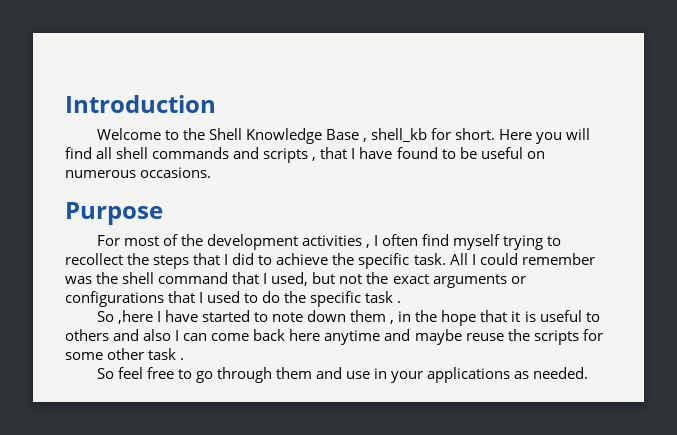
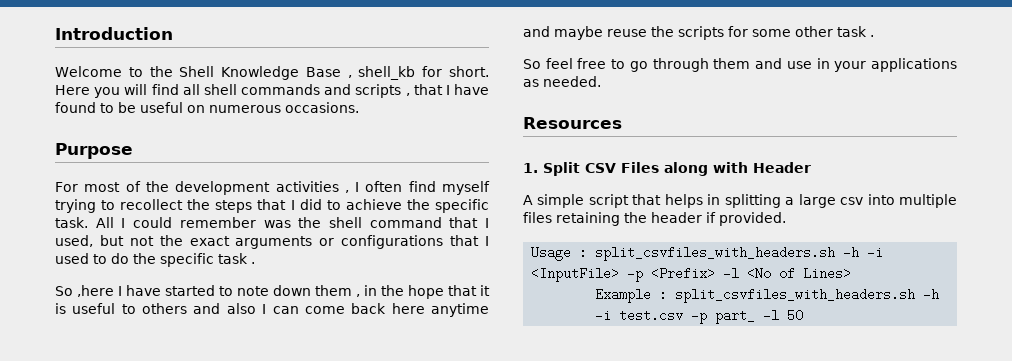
+ Resources
+ 1. Split CSV Files along with Header
+ A simple script that helps in splitting a large csv into multiple files retaining the header if provided.
+ Usage : split_csvfiles_with_headers.sh -h -i <InputFile> -p <Prefix> -l <No of Lines>
+ Example : split_csvfiles_with_headers.sh -h -i test.csv -p part_ -l 50

